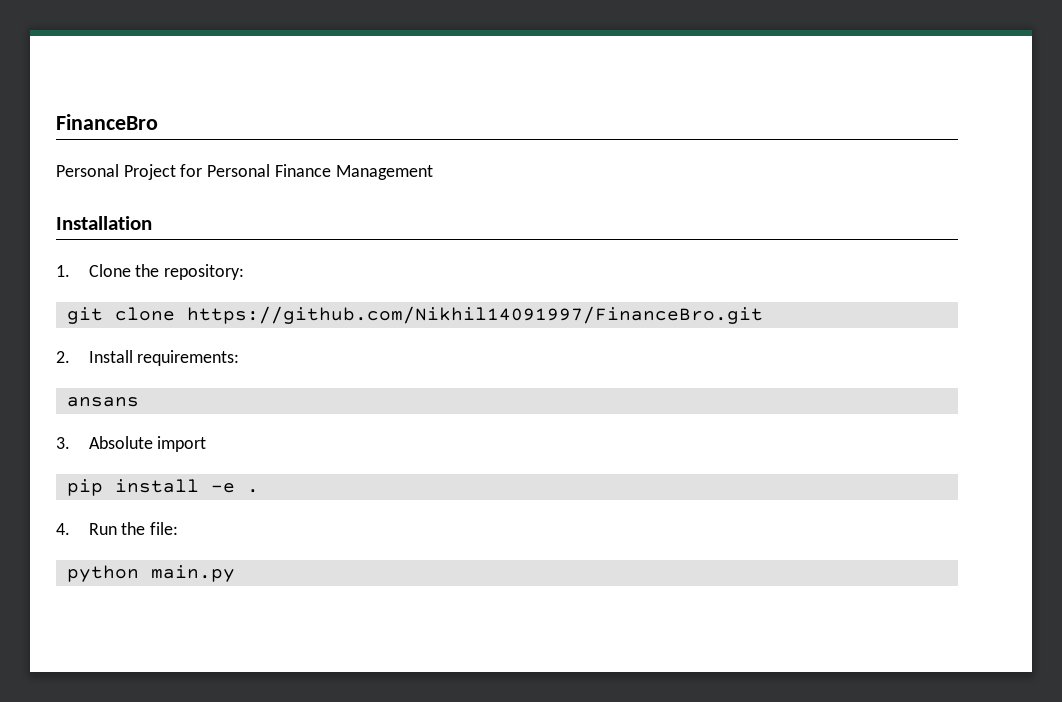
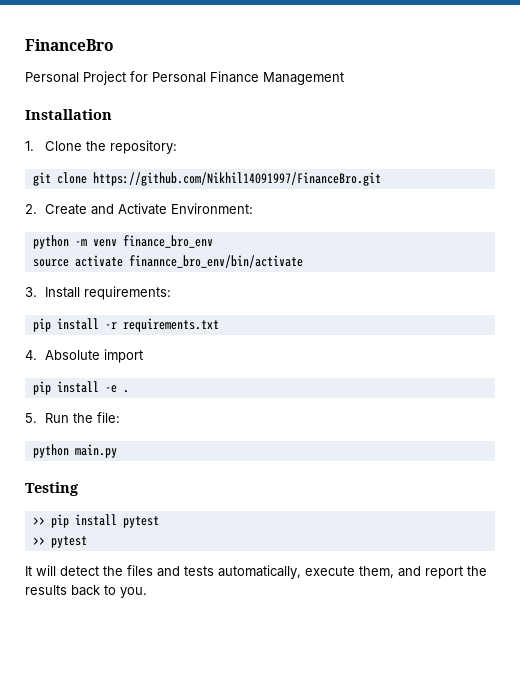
- 2. Install requirements:
- ansans
- 3. Absolute import
+ 2. Create and Activate Environment:
+ python -m venv finance_bro_env
+ source activate finannce_bro_env/bin/activate
+ 3. Install requirements:
+ pip install -r requirements.txt
+ 4. Absolute import
- 4. Run the file:
+ 5. Run the file:
+ Testing
+ >> pip install pytest
+ >> pytest
+ It will detect the files and tests automatically, execute them, and report the results back to you.

